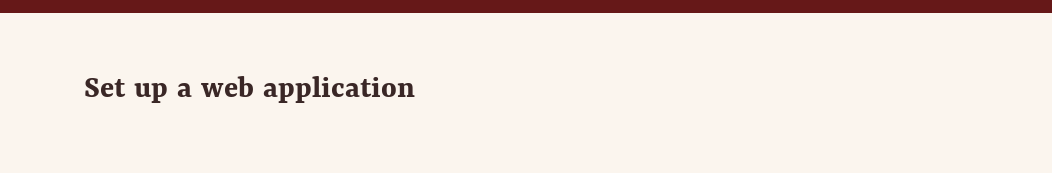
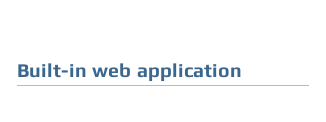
- Set up a web application
+ Built-in web application

